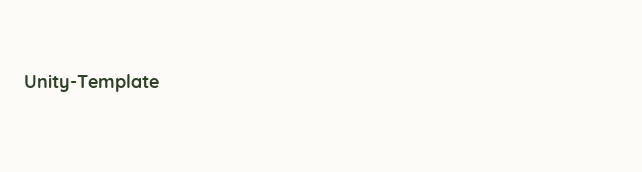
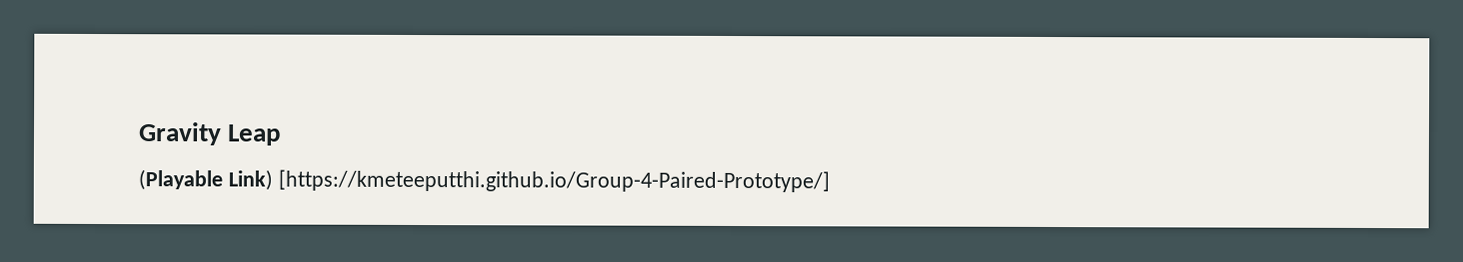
- Unity-Template
+ Gravity Leap
+ (Playable Link) [https://kmeteeputthi.github.io/Group-4-Paired-Prototype/]

